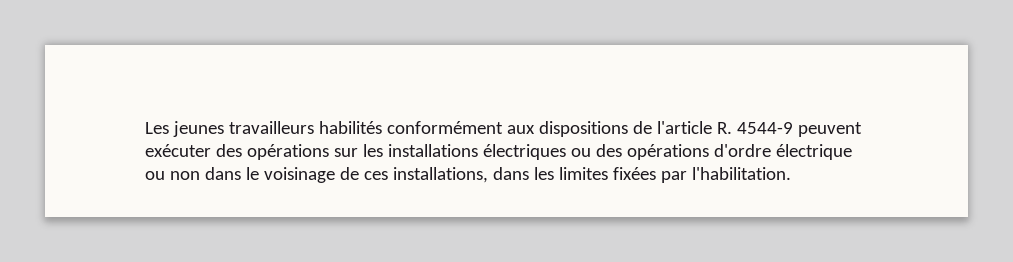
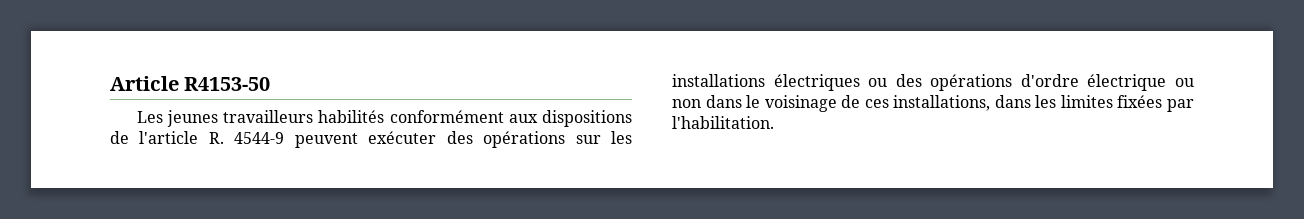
+ Article R4153-50

